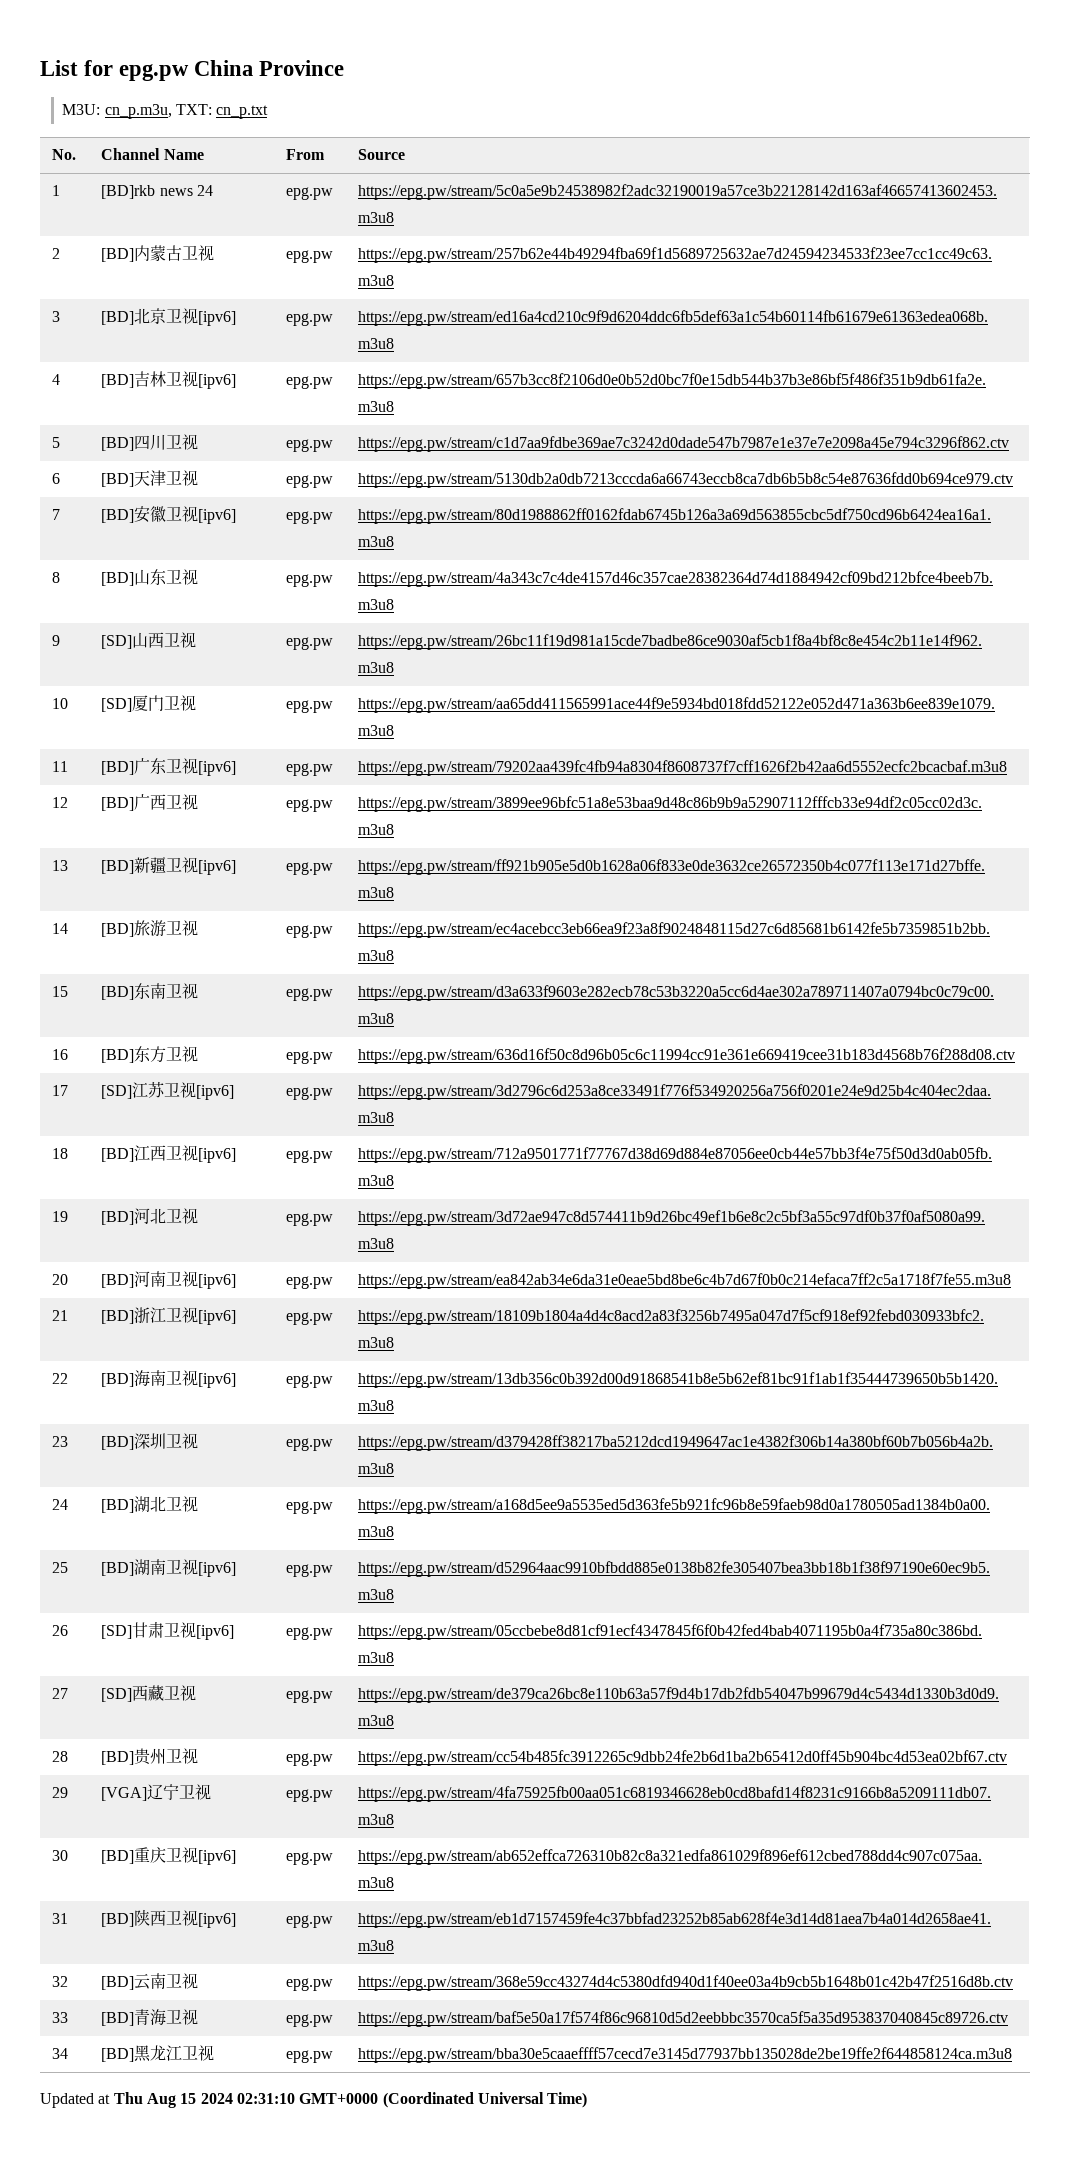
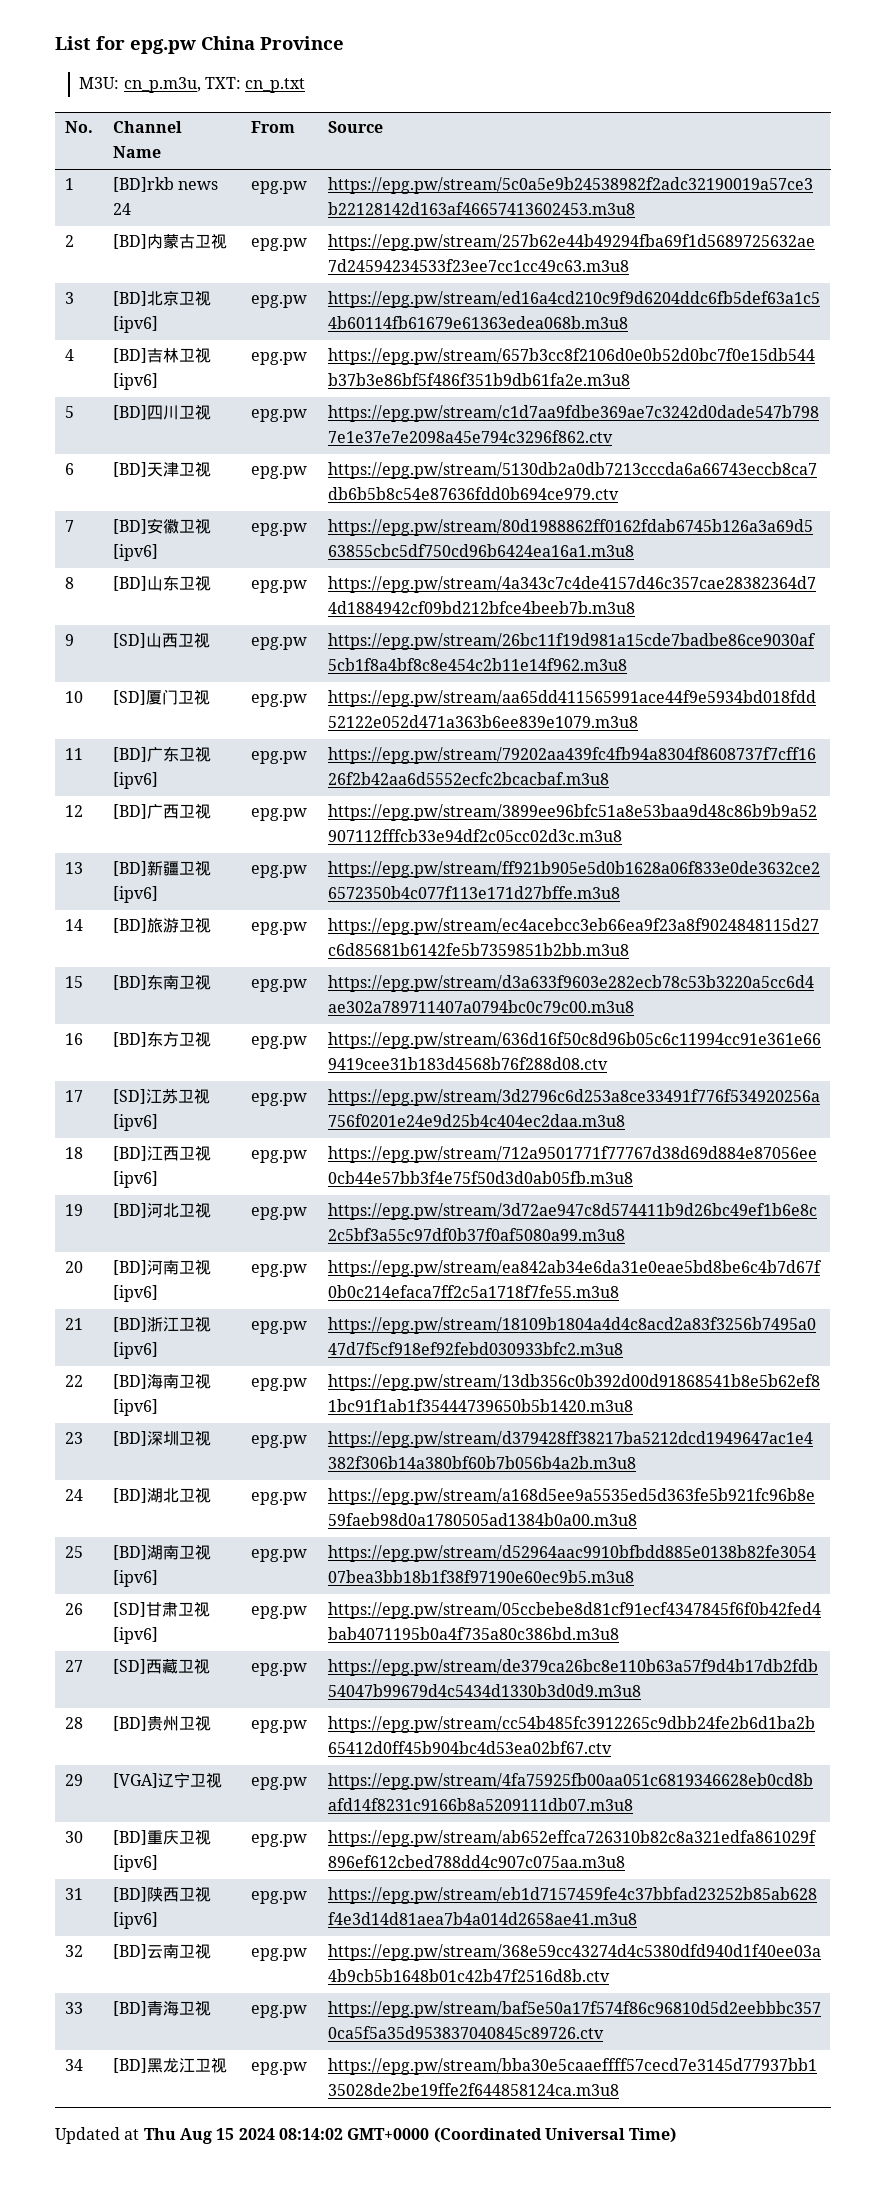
- Updated at Thu Aug 15 2024 02:31:10 GMT+0000 (Coordinated Universal Time)
+ Updated at Thu Aug 15 2024 08:14:02 GMT+0000 (Coordinated Universal Time)

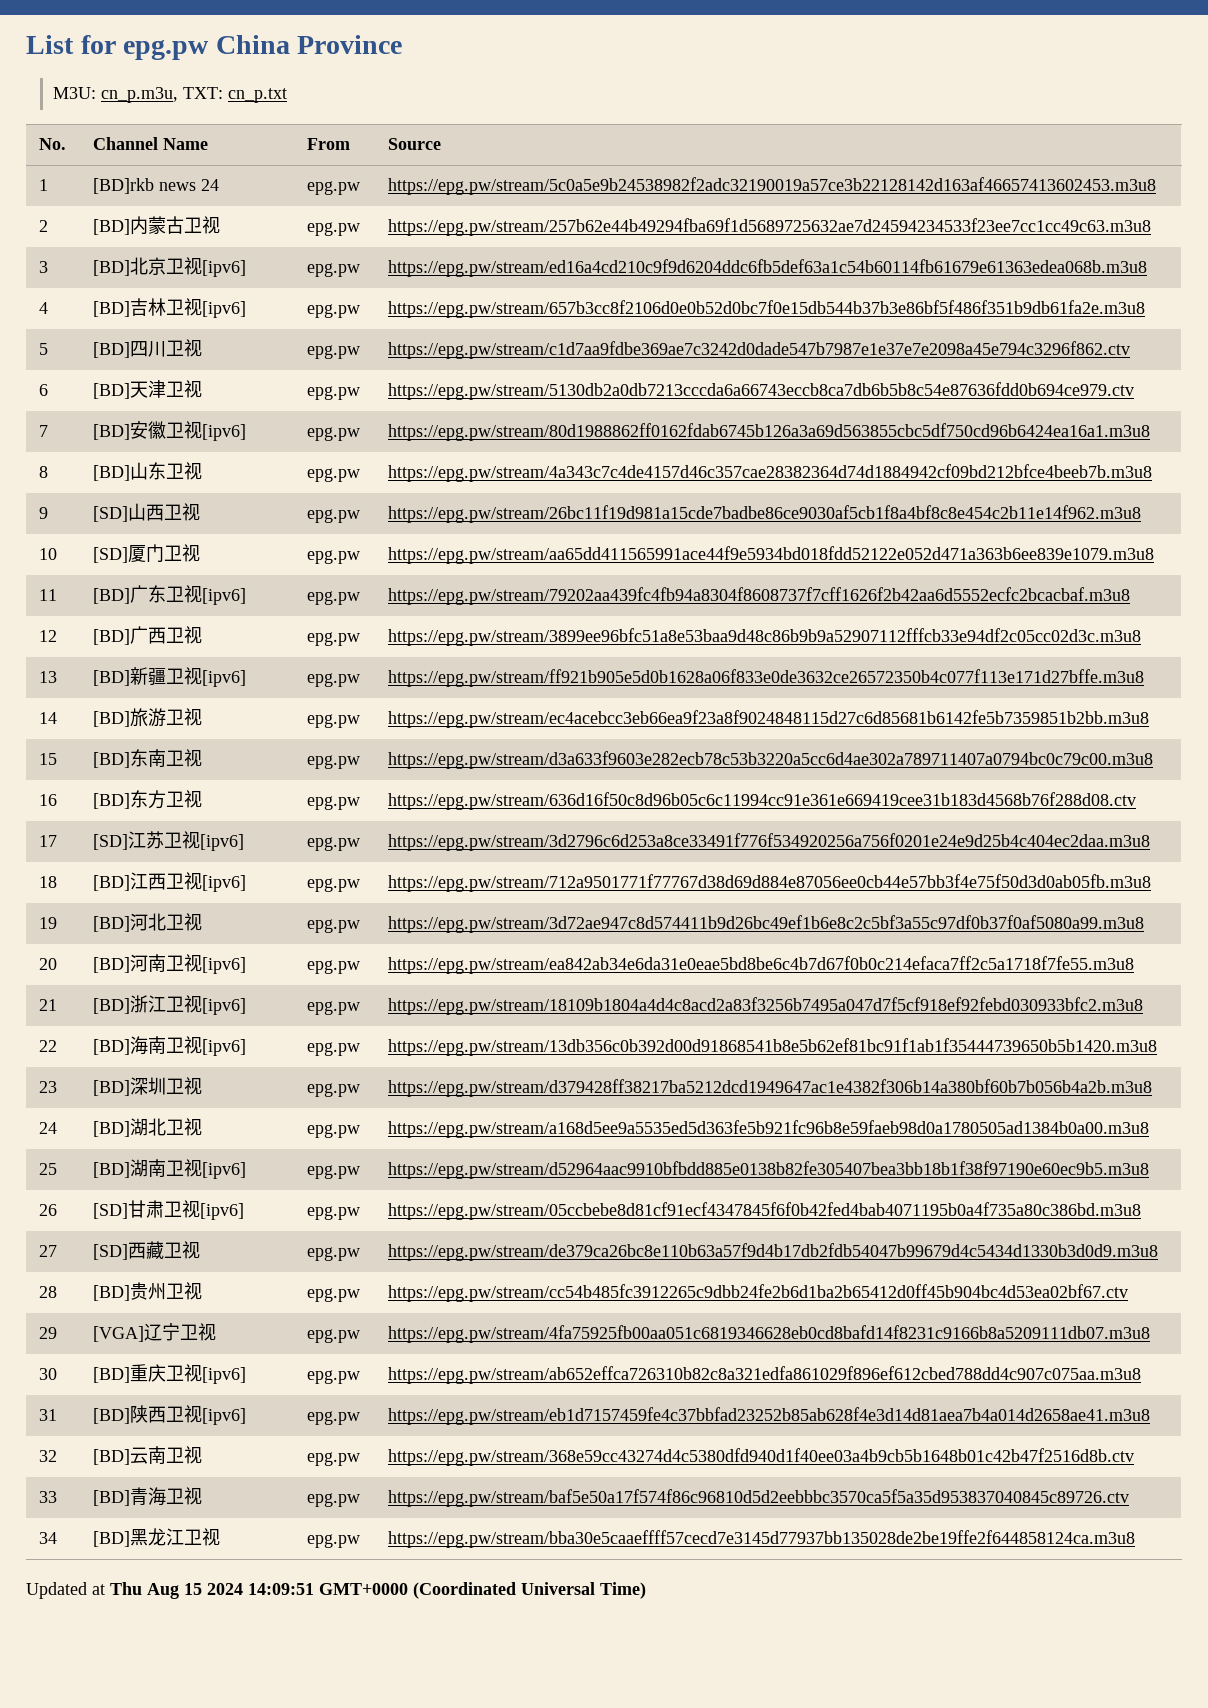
- Updated at Thu Aug 15 2024 08:14:02 GMT+0000 (Coordinated Universal Time)
+ Updated at Thu Aug 15 2024 14:09:51 GMT+0000 (Coordinated Universal Time)

